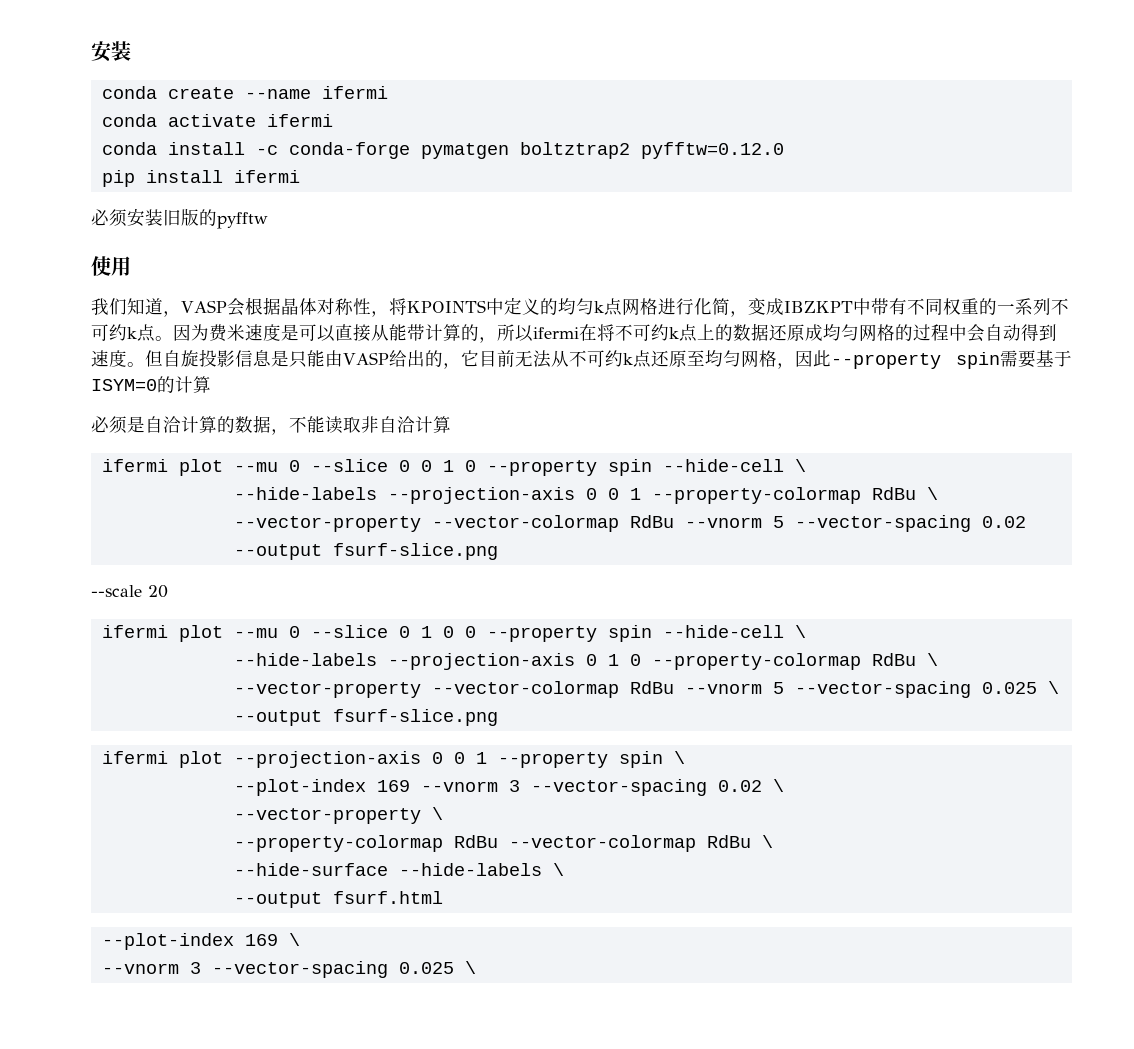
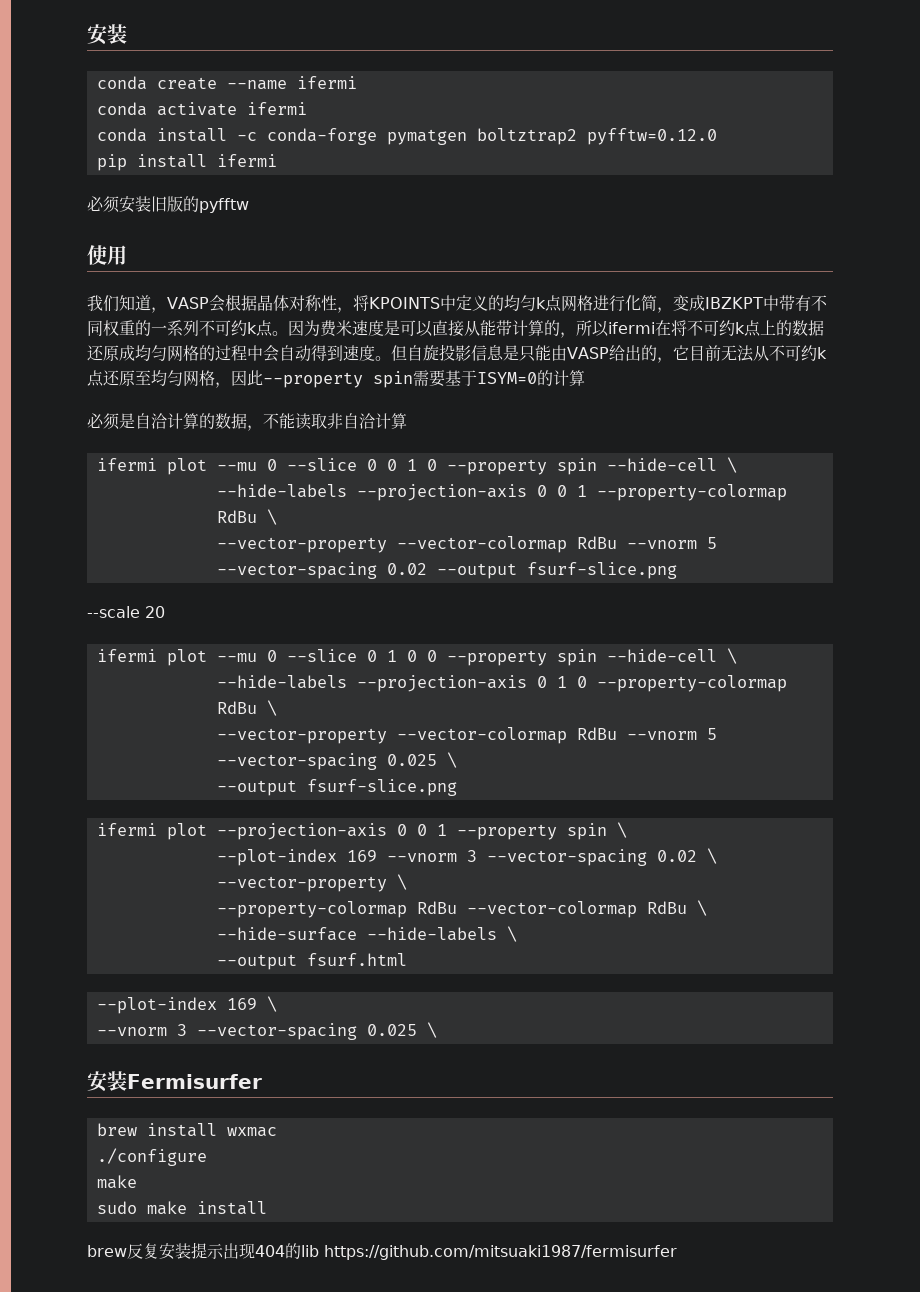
+ 安装Fermisurfer
+ brew install wxmac
+ ./configure
+ make
+ sudo make install
+ brew反复安装提示出现404的lib https://github.com/mitsuaki1987/fermisurfer

